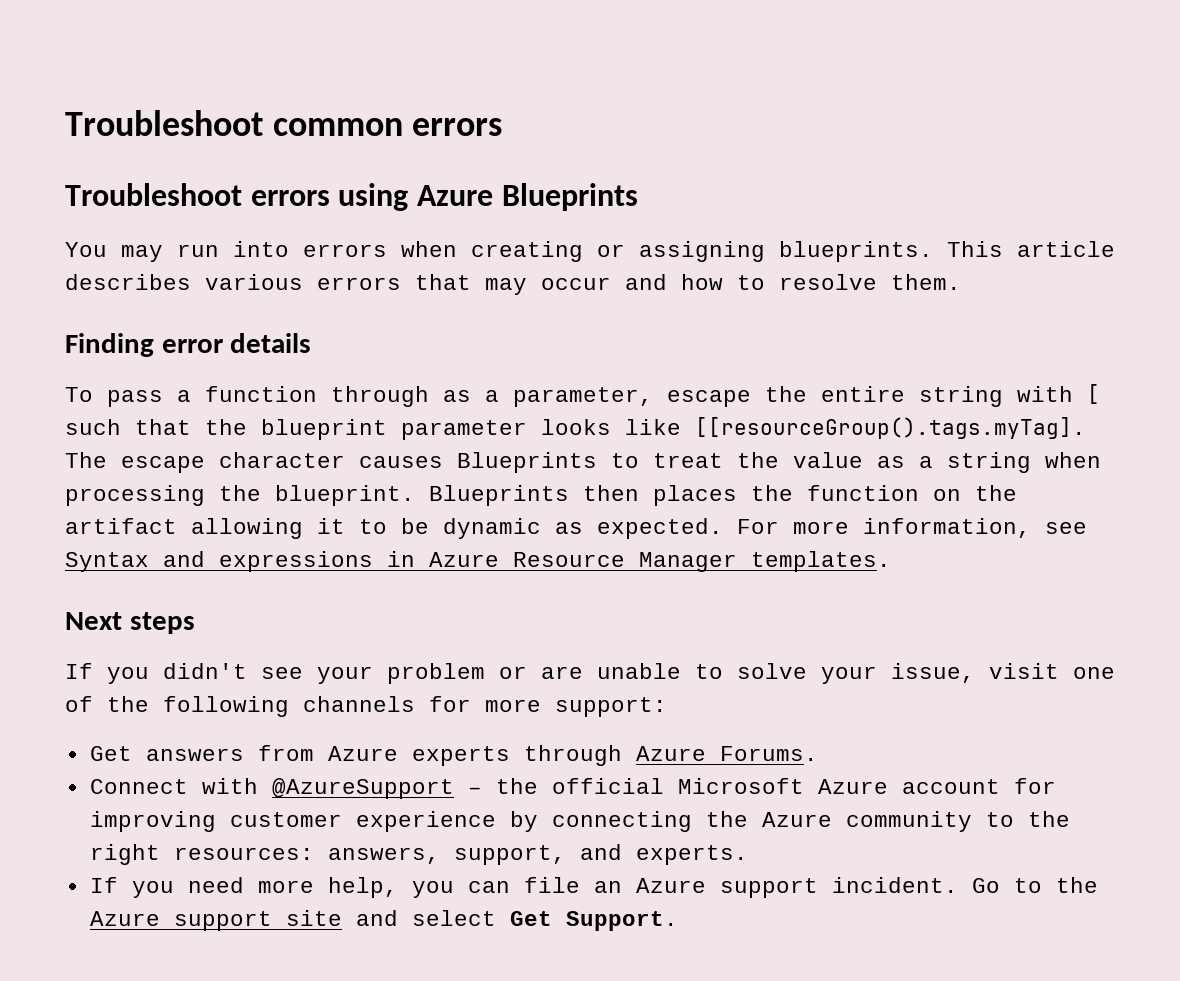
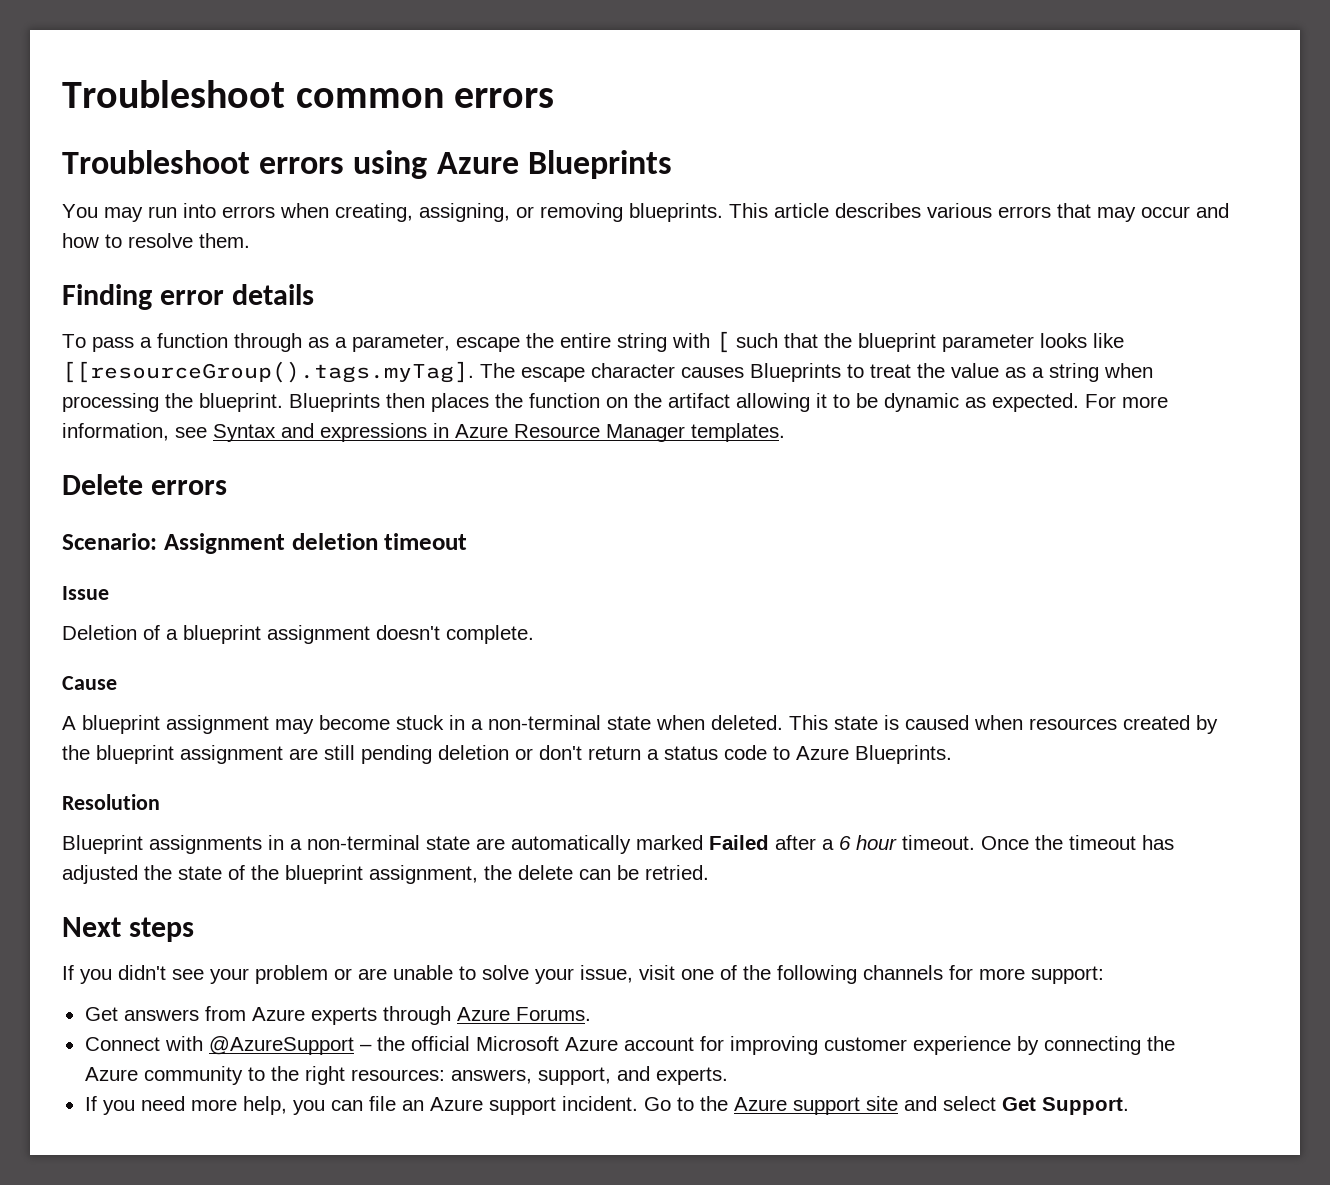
- You may run into errors when creating or assigning blueprints.
+ You may run into errors when creating, assigning, or removing blueprints.
+ Delete errors
+ Scenario: Assignment deletion timeout
+ Issue
+ Deletion of a blueprint assignment doesn't complete.
+ Cause
+ A blueprint assignment may become stuck in a non-terminal state when deleted. This state is caused when resources created by the blueprint assignment are still pending deletion or don't return a status code to Azure Blueprints.
+ Resolution
+ Blueprint assignments in a non-terminal state are automatically marked Failed after a 6 hour timeout. Once the timeout has adjusted the state of the blueprint assignment, the delete can be retried.

